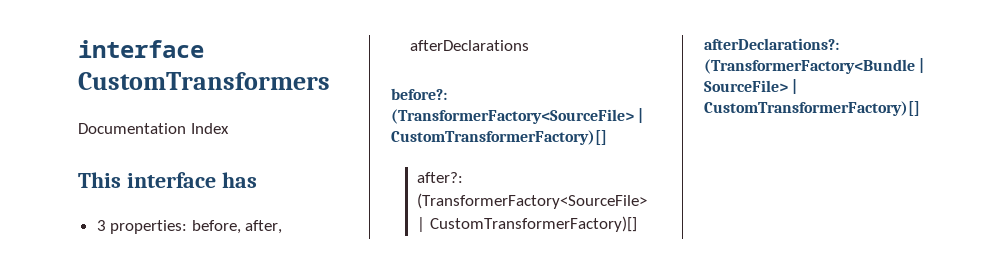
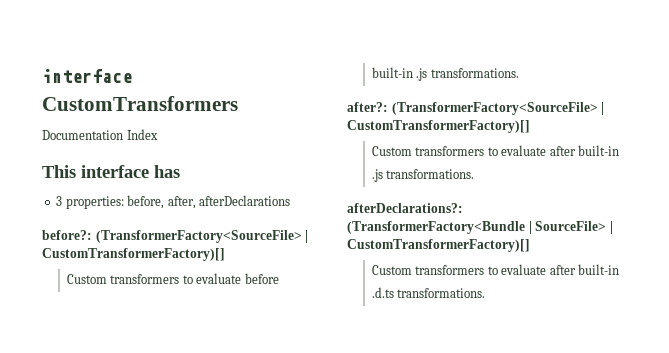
+ Custom transformers to evaluate before built-in .js transformations.
  after?: (TransformerFactory<SourceFile> | CustomTransformerFactory)[]
+ Custom transformers to evaluate after built-in .js transformations.
+ Custom transformers to evaluate after built-in .d.ts transformations.

